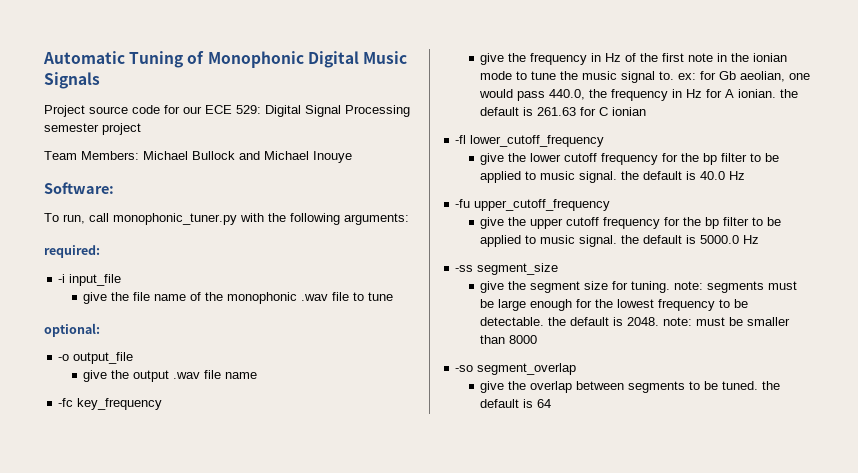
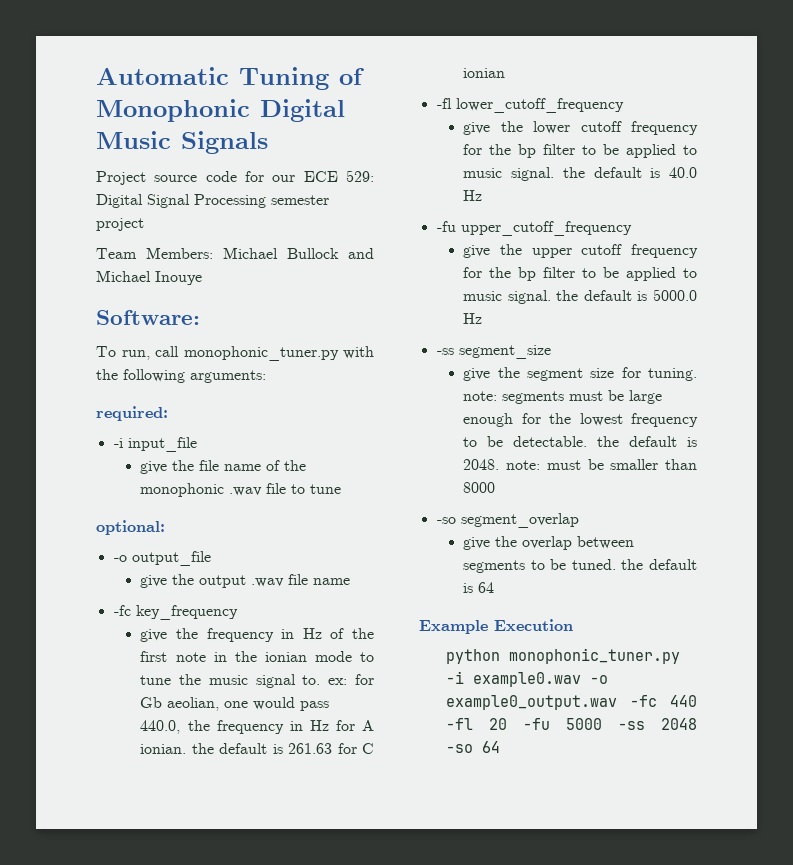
+ Example Execution
+ python monophonic_tuner.py -i example0.wav -o example0_output.wav -fc 440 -fl 20 -fu 5000 -ss 2048 -so 64

